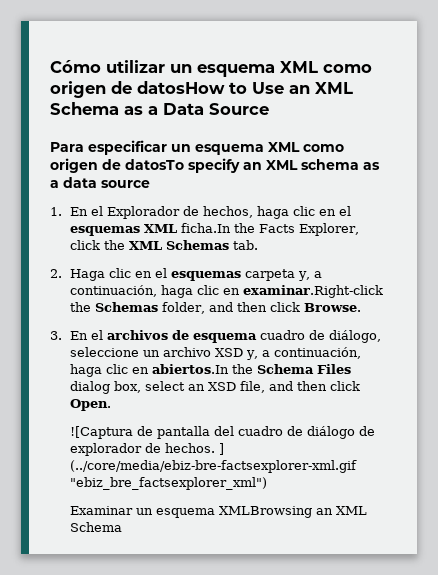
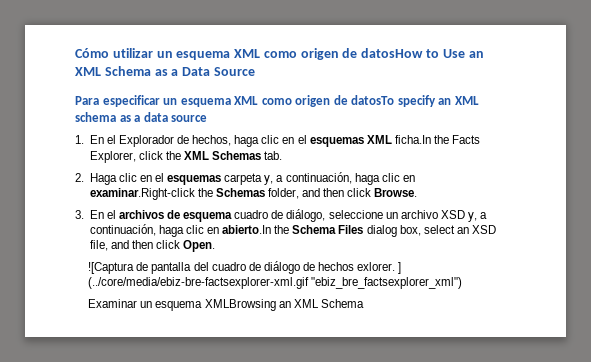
- 3. En el archivos de esquema cuadro de diálogo, seleccione un archivo XSD y, a continuación, haga clic en abiertos.In the Schema Files dialog box, select an XSD file, and then click Open.
+ 3. En el archivos de esquema cuadro de diálogo, seleccione un archivo XSD y, a continuación, haga clic en abierto.In the Schema Files dialog box, select an XSD file, and then click Open.
- ![Captura de pantalla del cuadro de diálogo de explorador de hechos. ] (../core/media/ebiz-bre-factsexplorer-xml.gif "ebiz_bre_factsexplorer_xml")
+ ![Captura de pantalla del cuadro de diálogo de hechos exlorer. ] (../core/media/ebiz-bre-factsexplorer-xml.gif "ebiz_bre_factsexplorer_xml")

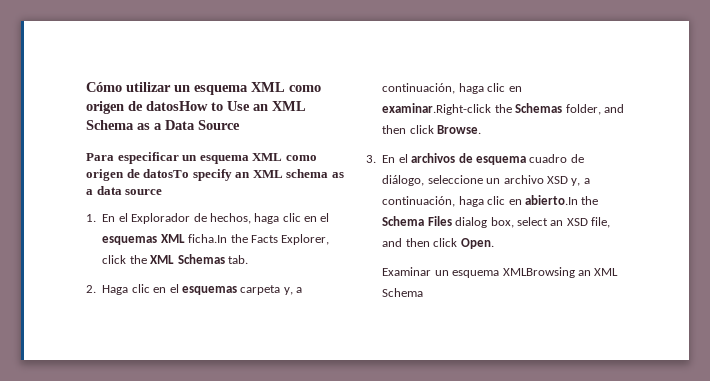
- ![Captura de pantalla del cuadro de diálogo de hechos exlorer. ] (../core/media/ebiz-bre-factsexplorer-xml.gif "ebiz_bre_factsexplorer_xml")

